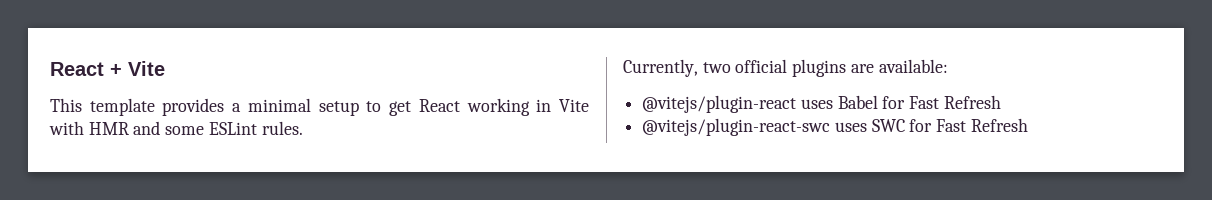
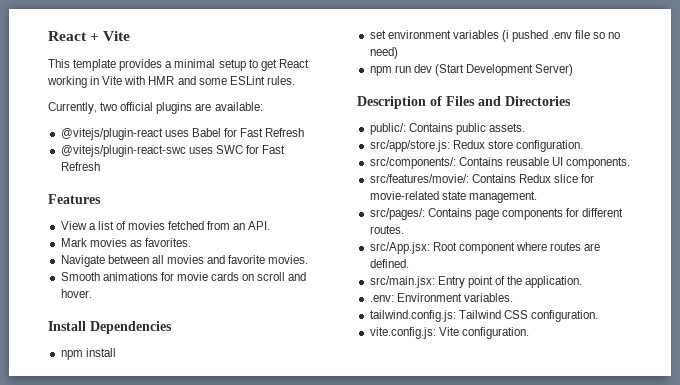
+ Features
+ View a list of movies fetched from an API.
+ Mark movies as favorites.
+ Navigate between all movies and favorite movies.
+ Smooth animations for movie cards on scroll and hover.
+ Install Dependencies
+ npm install
+ set environment variables (i pushed .env file so no need)
+ npm run dev (Start Development Server)
+ Description of Files and Directories
+ public/: Contains public assets.
+ src/app/store.js: Redux store configuration.
+ src/components/: Contains reusable UI components.
+ src/features/movie/: Contains Redux slice for movie-related state management.
+ src/pages/: Contains page components for different routes.
+ src/App.jsx: Root component where routes are defined.
+ src/main.jsx: Entry point of the application.
+ .env: Environment variables.
+ tailwind.config.js: Tailwind CSS configuration.
+ vite.config.js: Vite configuration.

